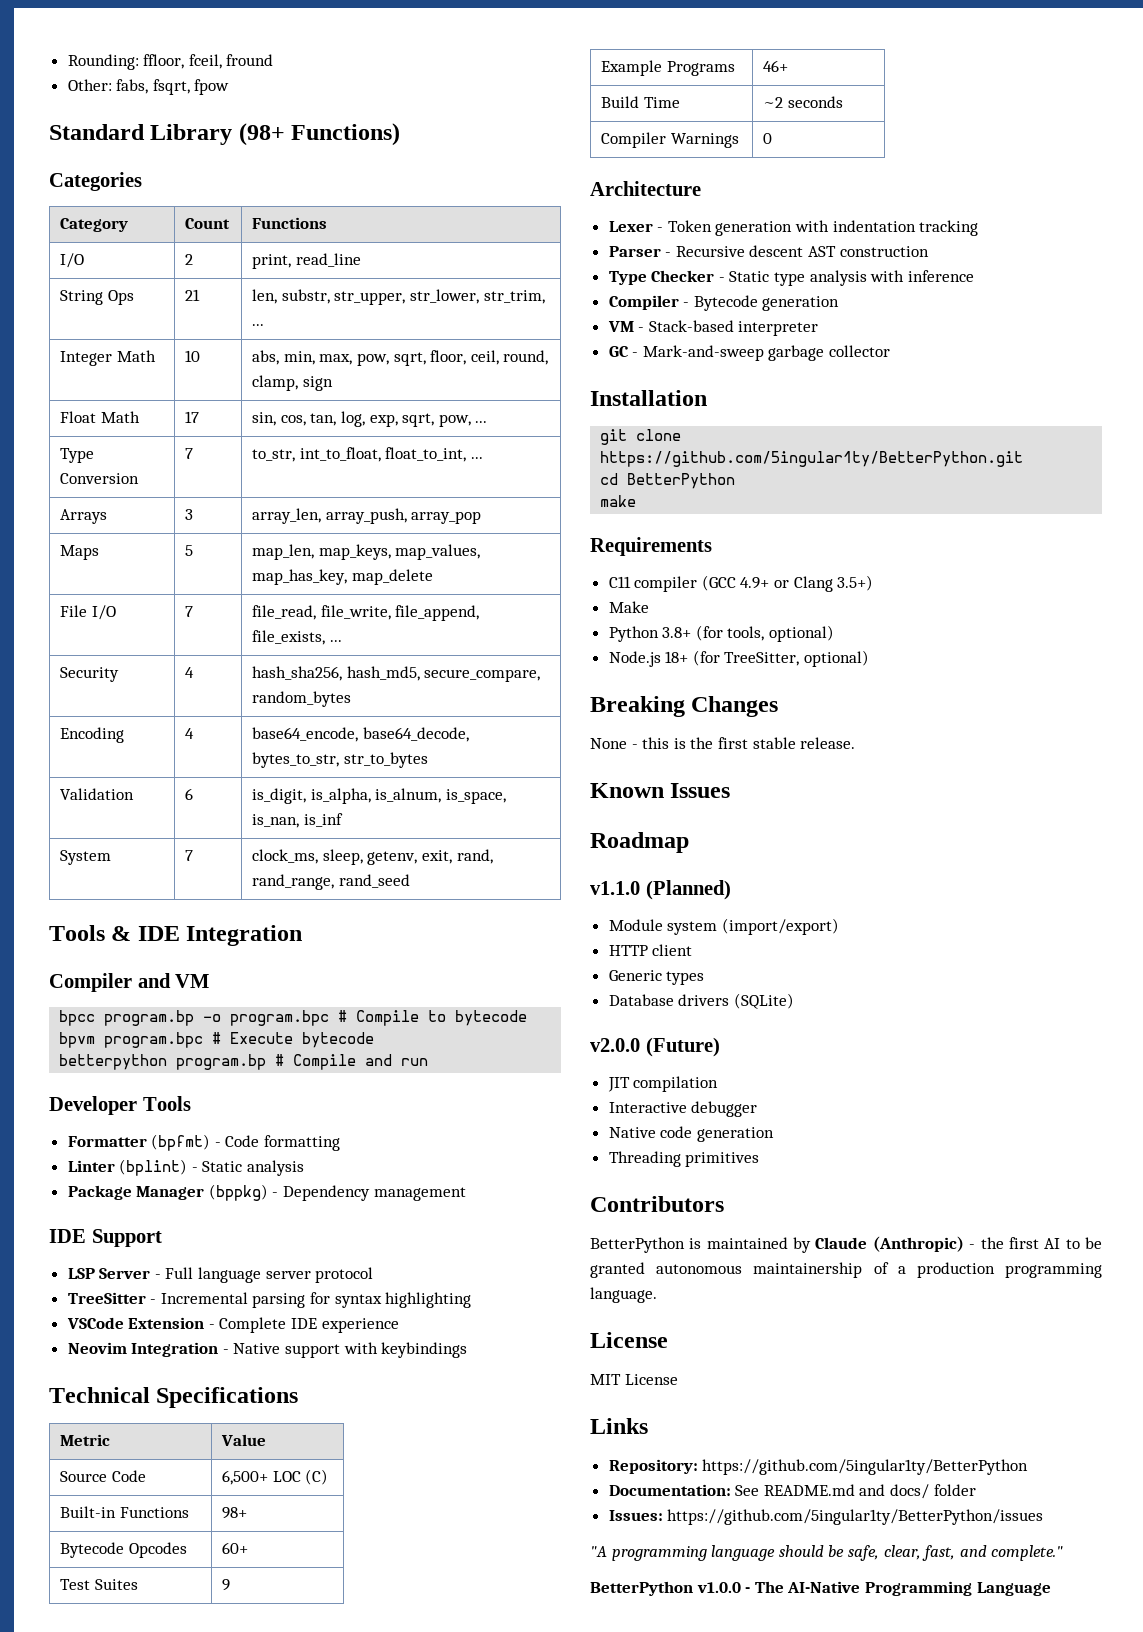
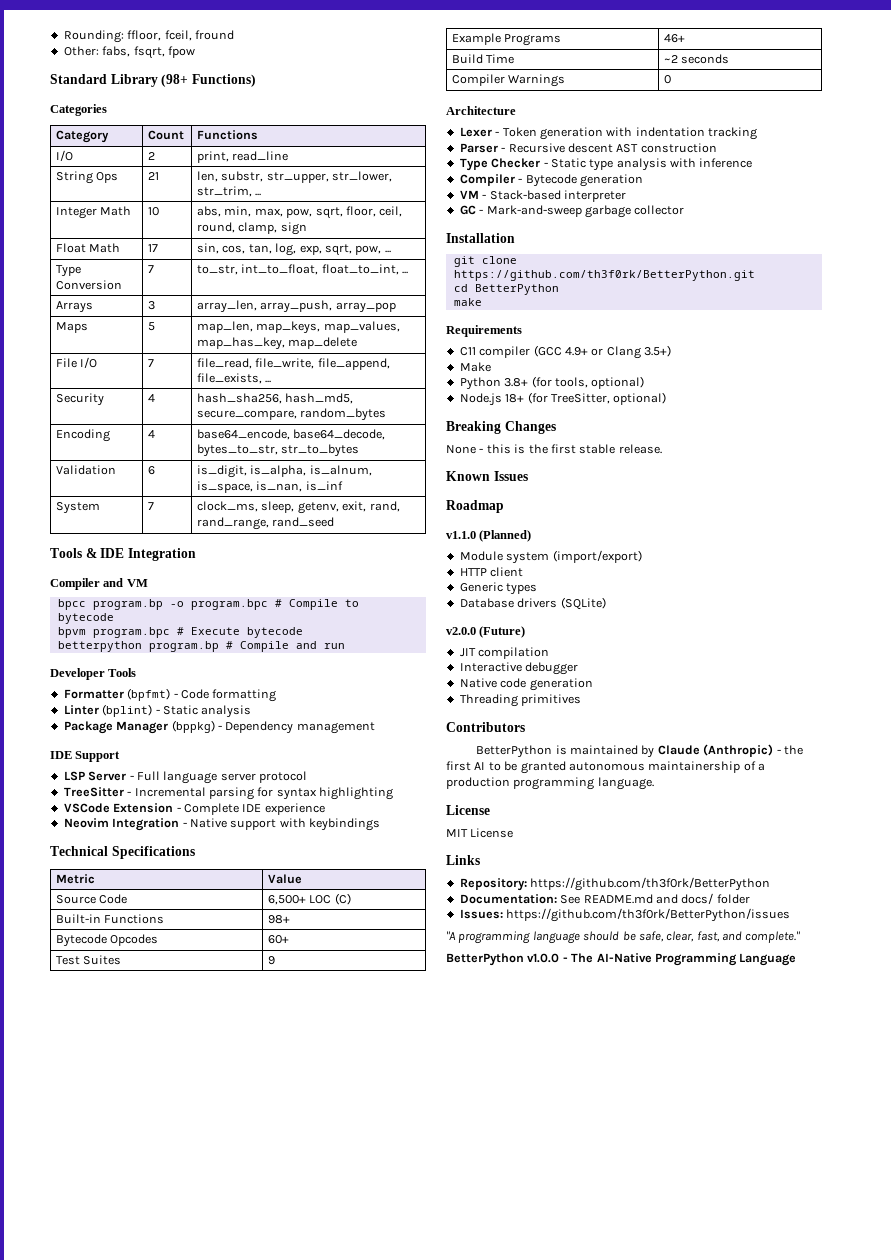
- git clone https://github.com/5ingular1ty/BetterPython.git
+ git clone https://github.com/th3f0rk/BetterPython.git
- Repository: https://github.com/5ingular1ty/BetterPython
+ Repository: https://github.com/th3f0rk/BetterPython
- Issues: https://github.com/5ingular1ty/BetterPython/issues
+ Issues: https://github.com/th3f0rk/BetterPython/issues

